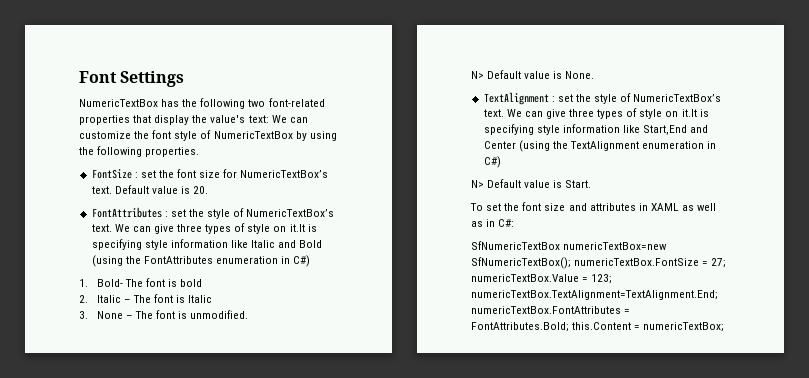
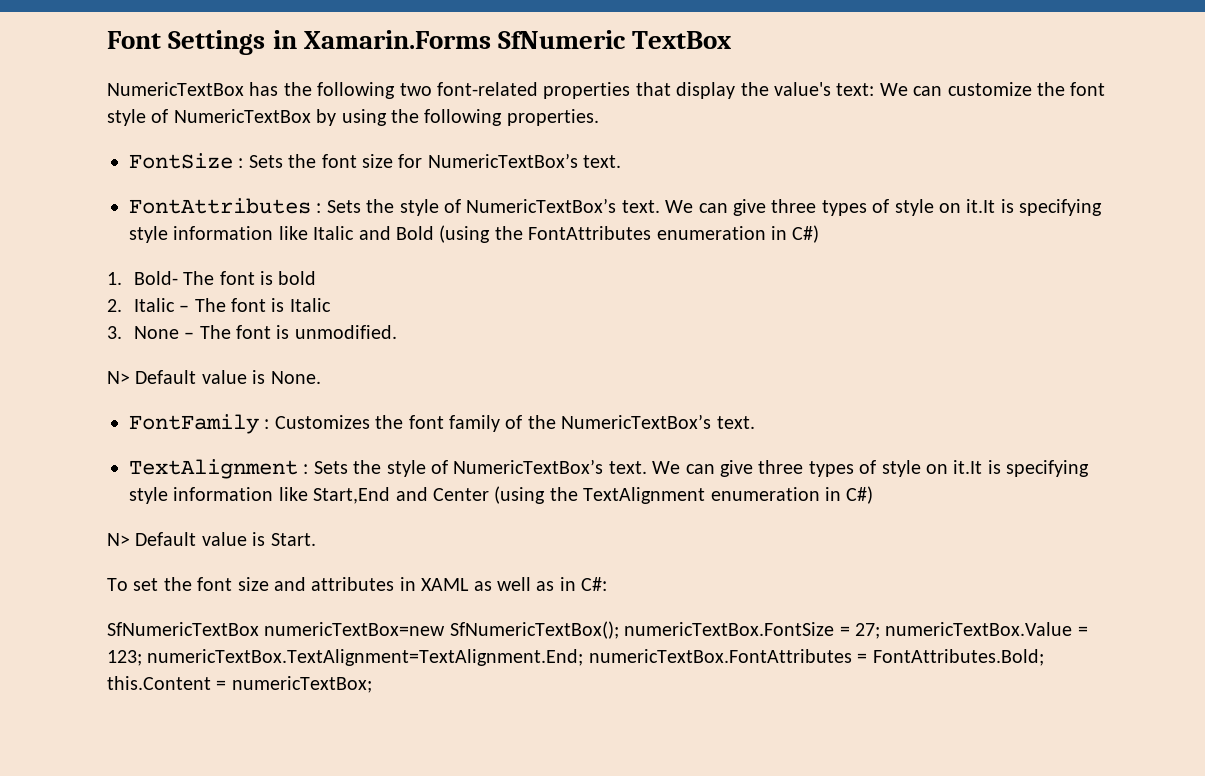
- Font Settings
+ Font Settings in Xamarin.Forms SfNumeric TextBox
- FontSize : set the font size for NumericTextBox’s text. Default value is 20.
+ FontSize : Sets the font size for NumericTextBox’s text.
- FontAttributes : set the style of NumericTextBox’s text.
+ FontAttributes : Sets the style of NumericTextBox’s text.
+ FontFamily : Customizes the font family of the NumericTextBox’s text.
- TextAlignment : set the style of NumericTextBox’s text.
+ TextAlignment : Sets the style of NumericTextBox’s text.

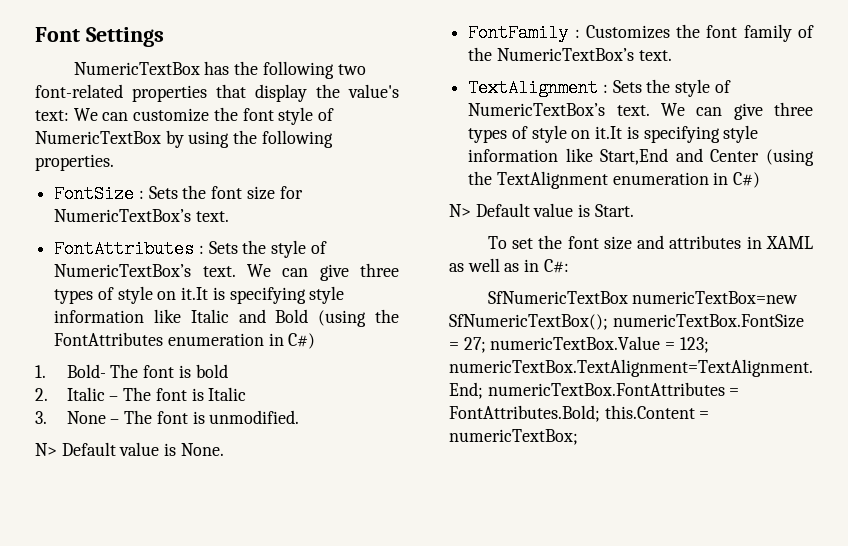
- Font Settings in Xamarin.Forms SfNumeric TextBox
+ Font Settings

